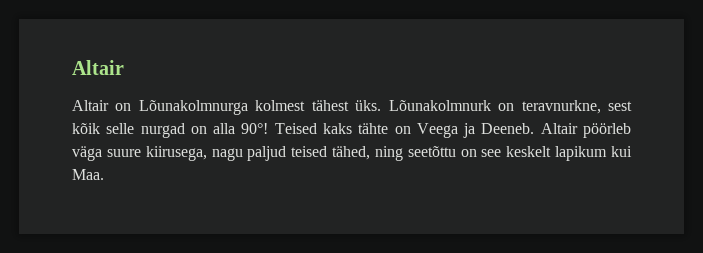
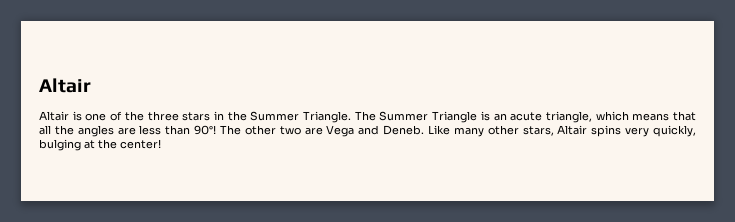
- Altair on Lõunakolmnurga kolmest tähest üks. Lõunakolmnurk on teravnurkne, sest kõik selle nurgad on alla 90°! Teised kaks tähte on Veega ja Deeneb. Altair pöörleb väga suure kiirusega, nagu paljud teised tähed, ning seetõttu on see keskelt lapikum kui Maa.
+ Altair is one of the three stars in the Summer Triangle. The Summer Triangle is an acute triangle, which means that all the angles are less than 90°! The other two are Vega and Deneb. Like many other stars, Altair spins very quickly, bulging at the center!

